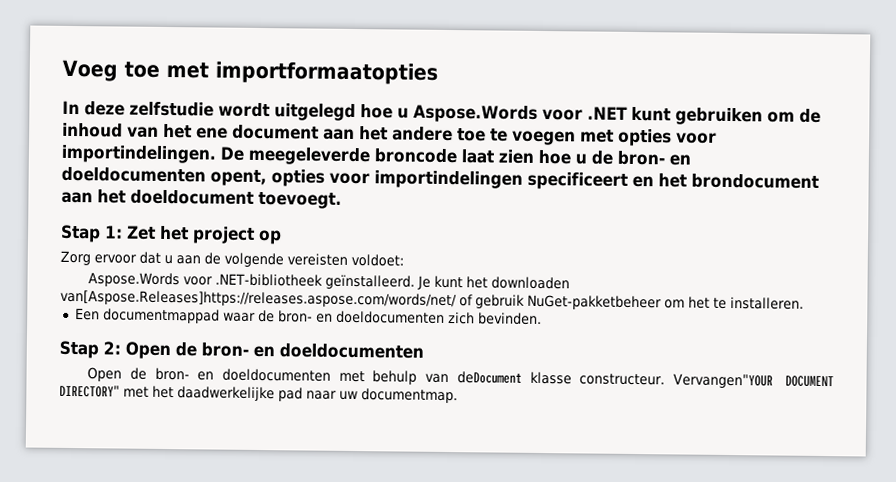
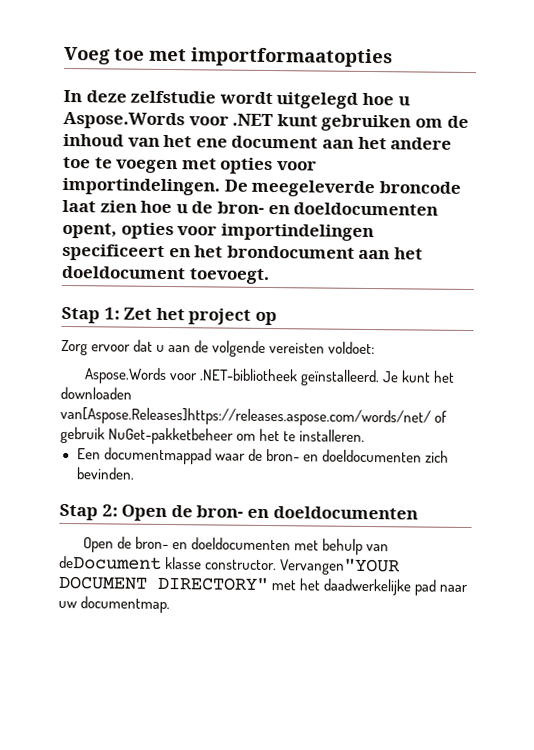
- Open de bron- en doeldocumenten met behulp van deDocument klasse constructeur.
+ Open de bron- en doeldocumenten met behulp van deDocument klasse constructor.

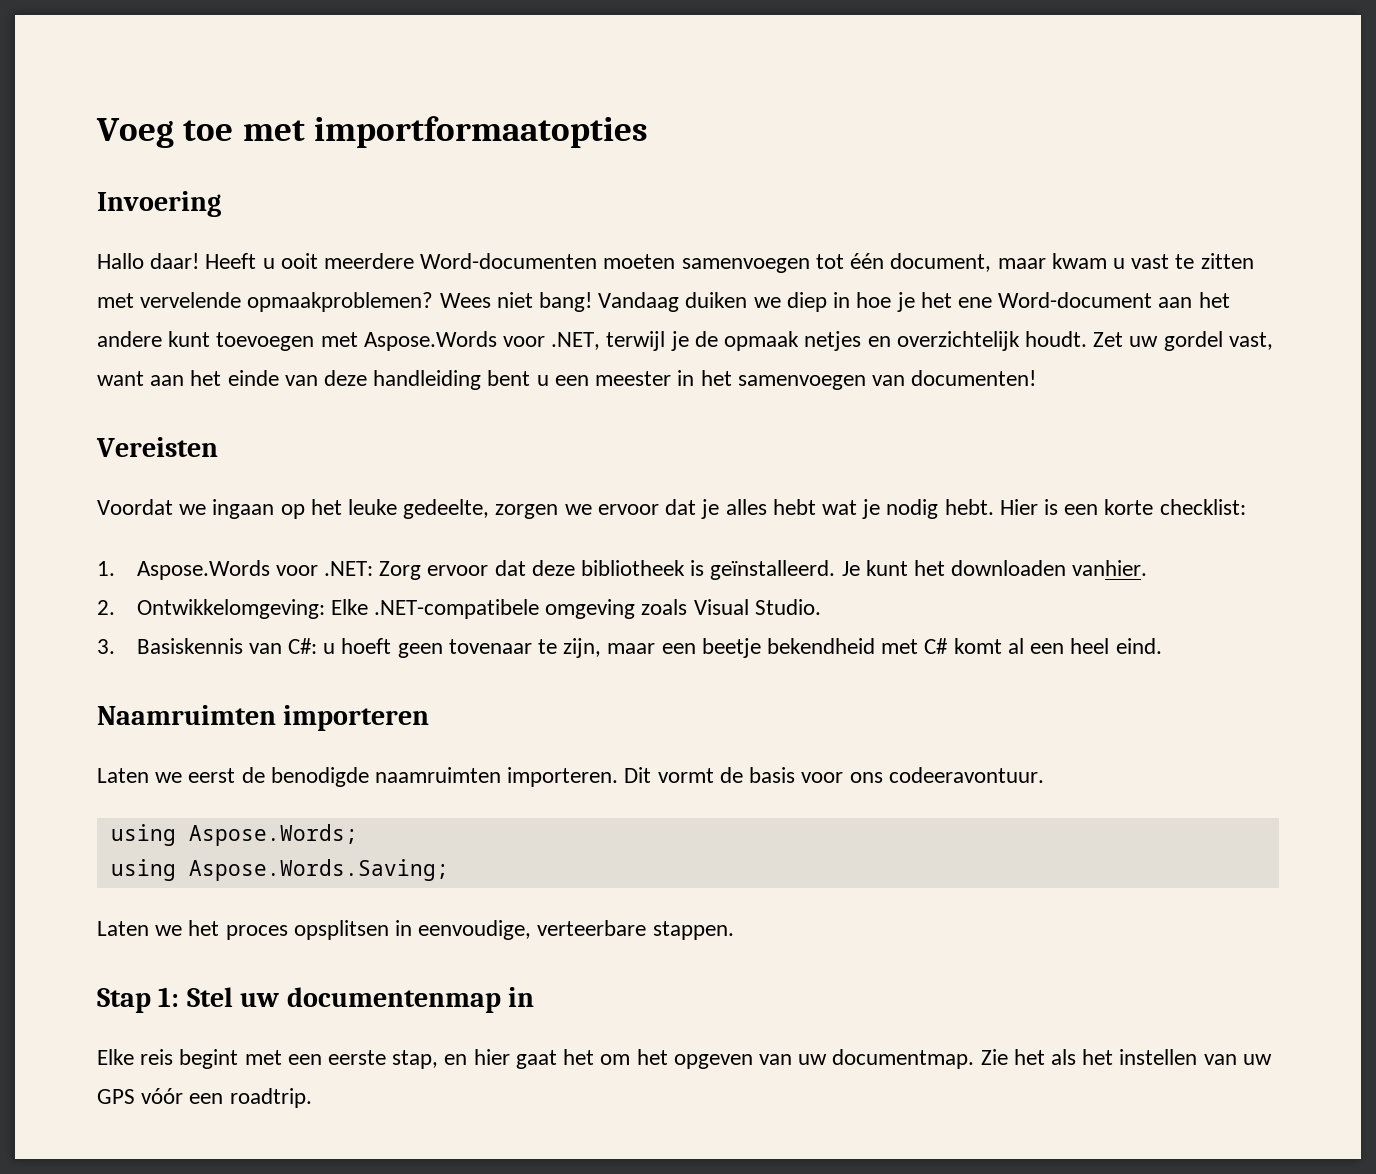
- In deze zelfstudie wordt uitgelegd hoe u Aspose.Words voor .NET kunt gebruiken om de inhoud van het ene document aan het andere toe te voegen met opties voor importindelingen. De meegeleverde broncode laat zien hoe u de bron- en doeldocumenten opent, opties voor importindelingen specificeert en het brondocument aan het doeldocument toevoegt.
- Stap 1: Zet het project op
- Zorg ervoor dat u aan de volgende vereisten voldoet:
- Aspose.Words voor .NET-bibliotheek geïnstalleerd.
+ Invoering
+ Hallo daar! Heeft u ooit meerdere Word-documenten moeten samenvoegen tot één document, maar kwam u vast te zitten met vervelende opmaakproblemen? Wees niet bang! Vandaag duiken we diep in hoe je het ene Word-document aan het andere kunt toevoegen met Aspose.Words voor .NET, terwijl je de opmaak netjes en overzichtelijk houdt. Zet uw gordel vast, want aan het einde van deze handleiding bent u een meester in het samenvoegen van documenten!
+ Vereisten
+ Voordat we ingaan op het leuke gedeelte, zorgen we ervoor dat je alles hebt wat je nodig hebt. Hier is een korte checklist:
+ 1. Aspose.Words voor .NET: Zorg ervoor dat deze bibliotheek is geïnstalleerd.
- Je kunt het downloaden van[Aspose.Releases]https://releases.aspose.com/words/net/ of gebruik NuGet-pakketbeheer om het te installeren.
- Een documentmappad waar de bron- en doeldocumenten zich bevinden.
- Stap 2: Open de bron- en doeldocumenten
- Open de bron- en doeldocumenten met behulp van deDocument klasse constructor. Vervangen"YOUR DOCUMENT DIRECTORY" met het daadwerkelijke pad naar uw documentmap.
+ Je kunt het downloaden vanhier.
+ 2. Ontwikkelomgeving: Elke .NET-compatibele omgeving zoals Visual Studio.
+ 3. Basiskennis van C#: u hoeft geen tovenaar te zijn, maar een beetje bekendheid met C# komt al een heel eind.
+ Naamruimten importeren
+ Laten we eerst de benodigde naamruimten importeren. Dit vormt de basis voor ons codeeravontuur.
+ using Aspose.Words;
+ using Aspose.Words.Saving;
+ Laten we het proces opsplitsen in eenvoudige, verteerbare stappen.
+ Stap 1: Stel uw documentenmap in
+ Elke reis begint met een eerste stap, en hier gaat het om het opgeven van uw documentmap. Zie het als het instellen van uw GPS vóór een roadtrip.

